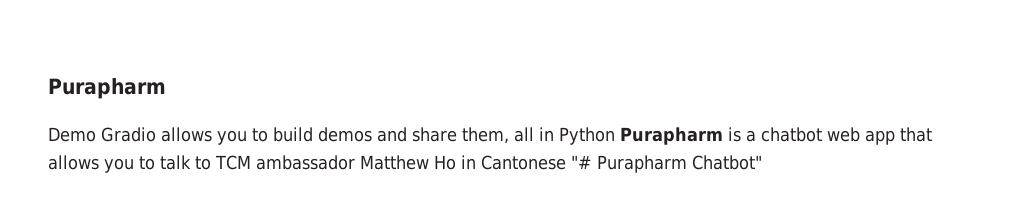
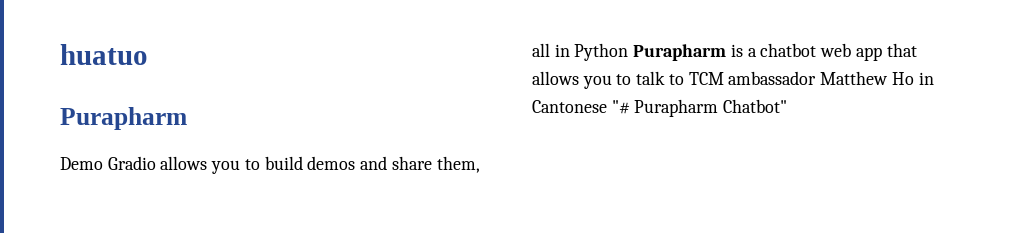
+ huatuo

